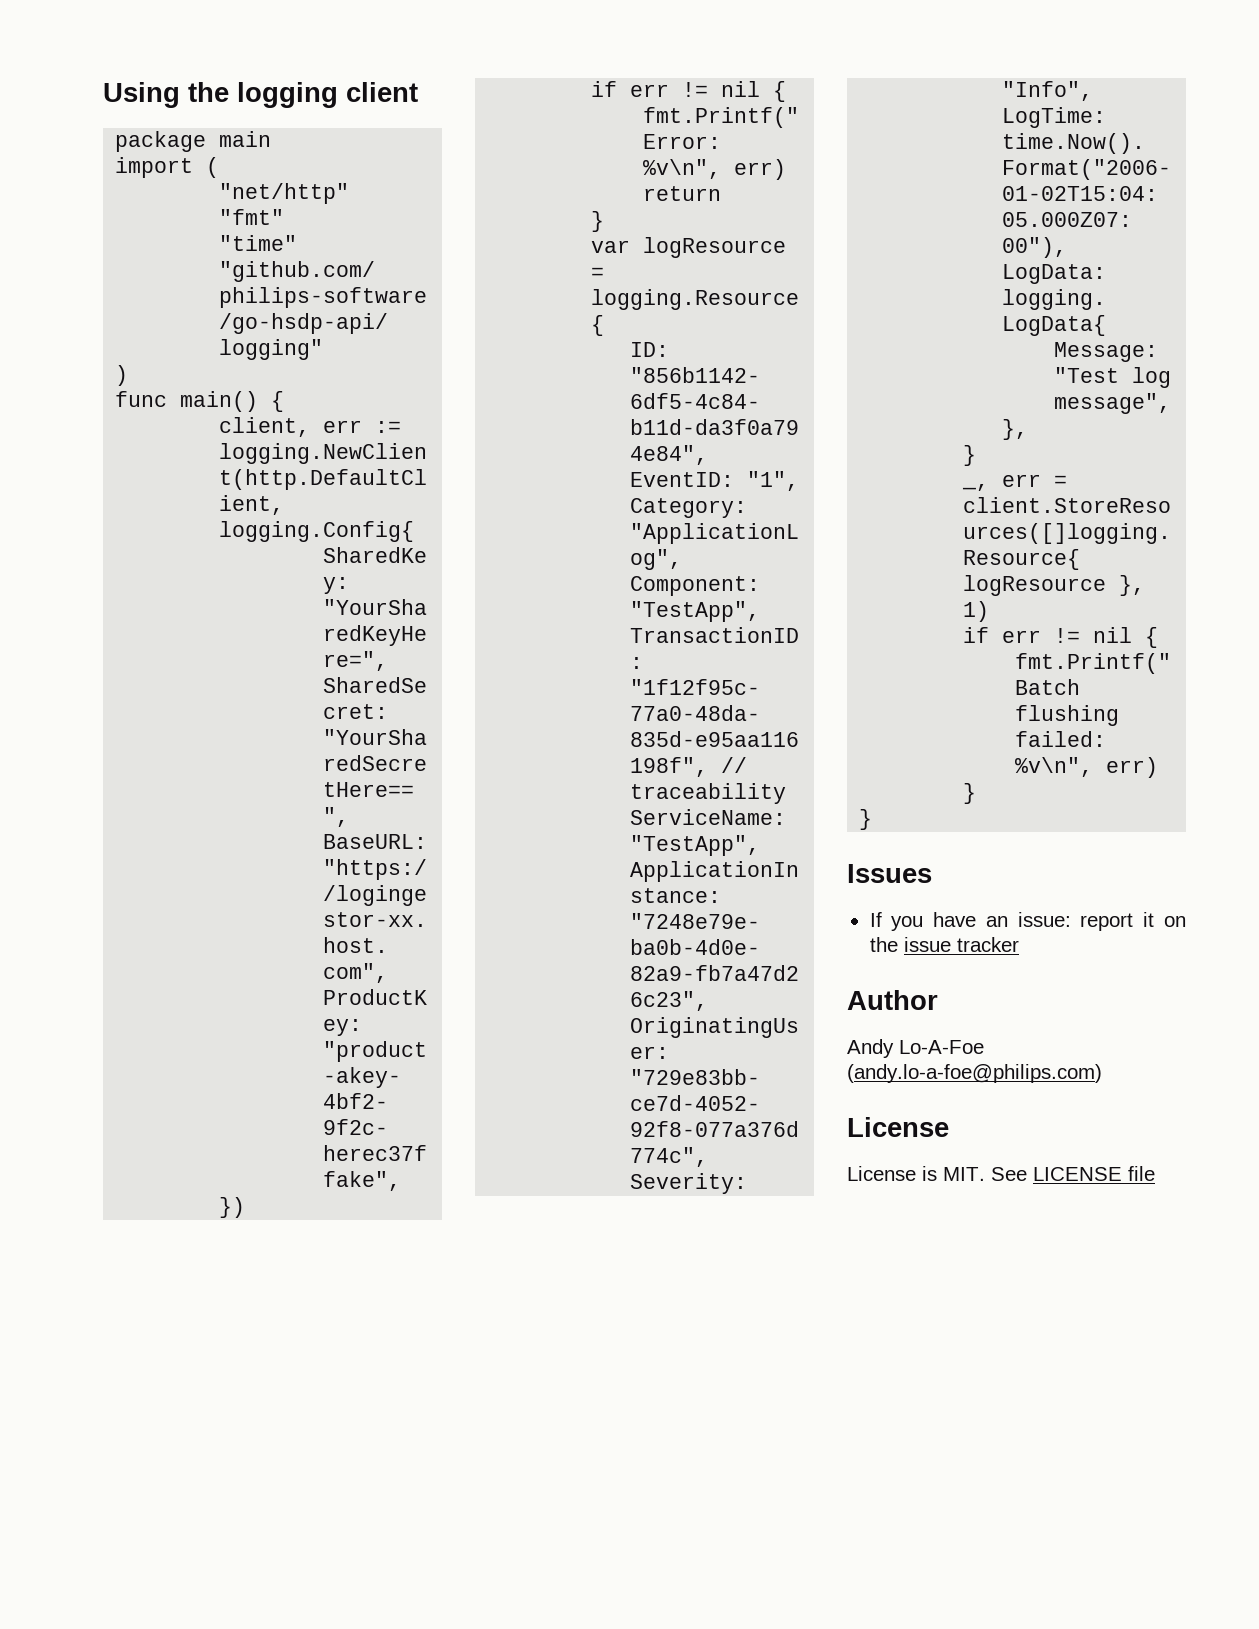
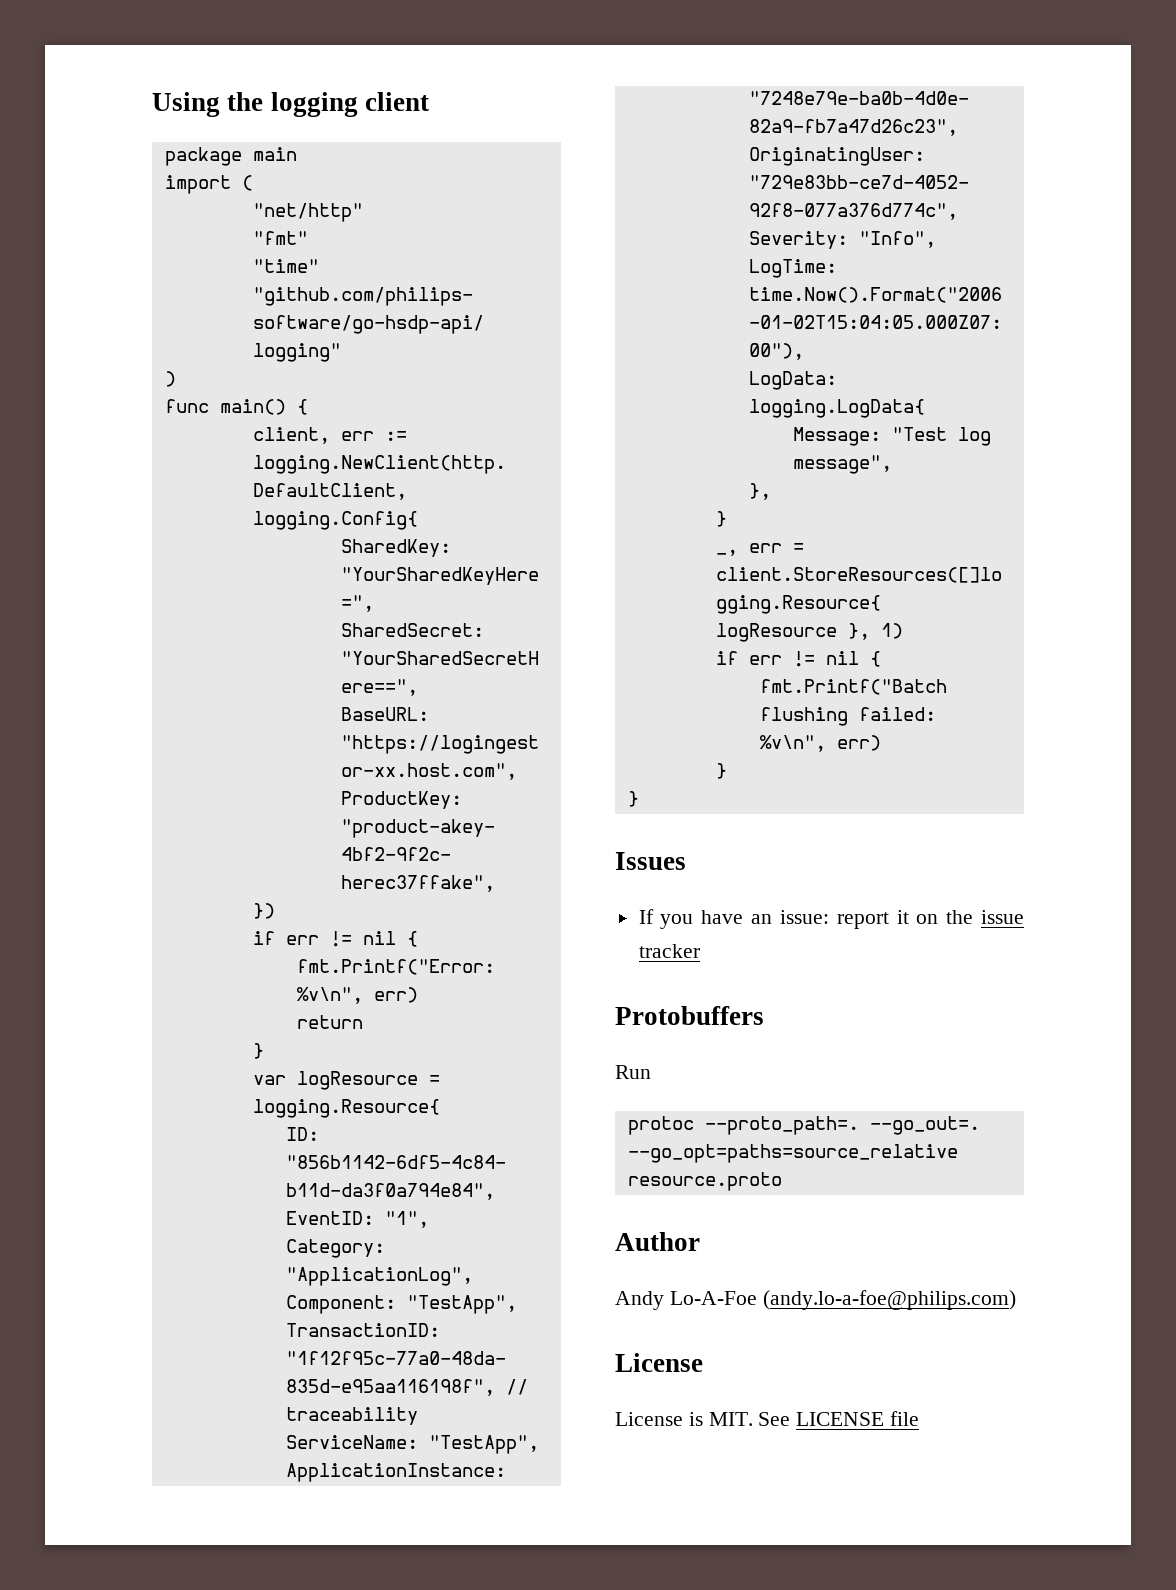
+ Protobuffers
+ Run
+ protoc --proto_path=. --go_out=. --go_opt=paths=source_relative resource.proto

